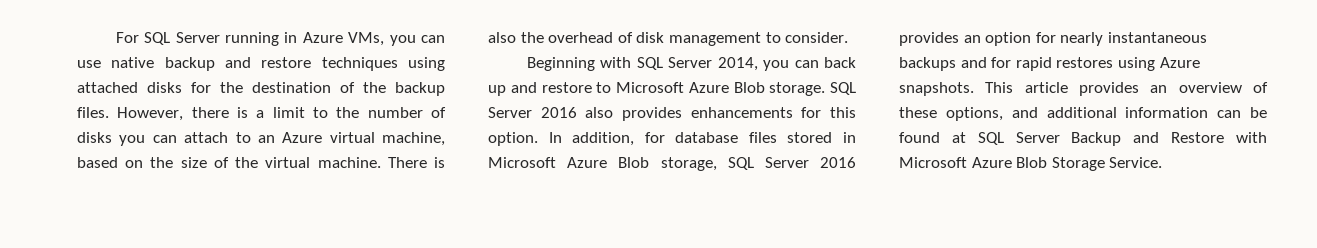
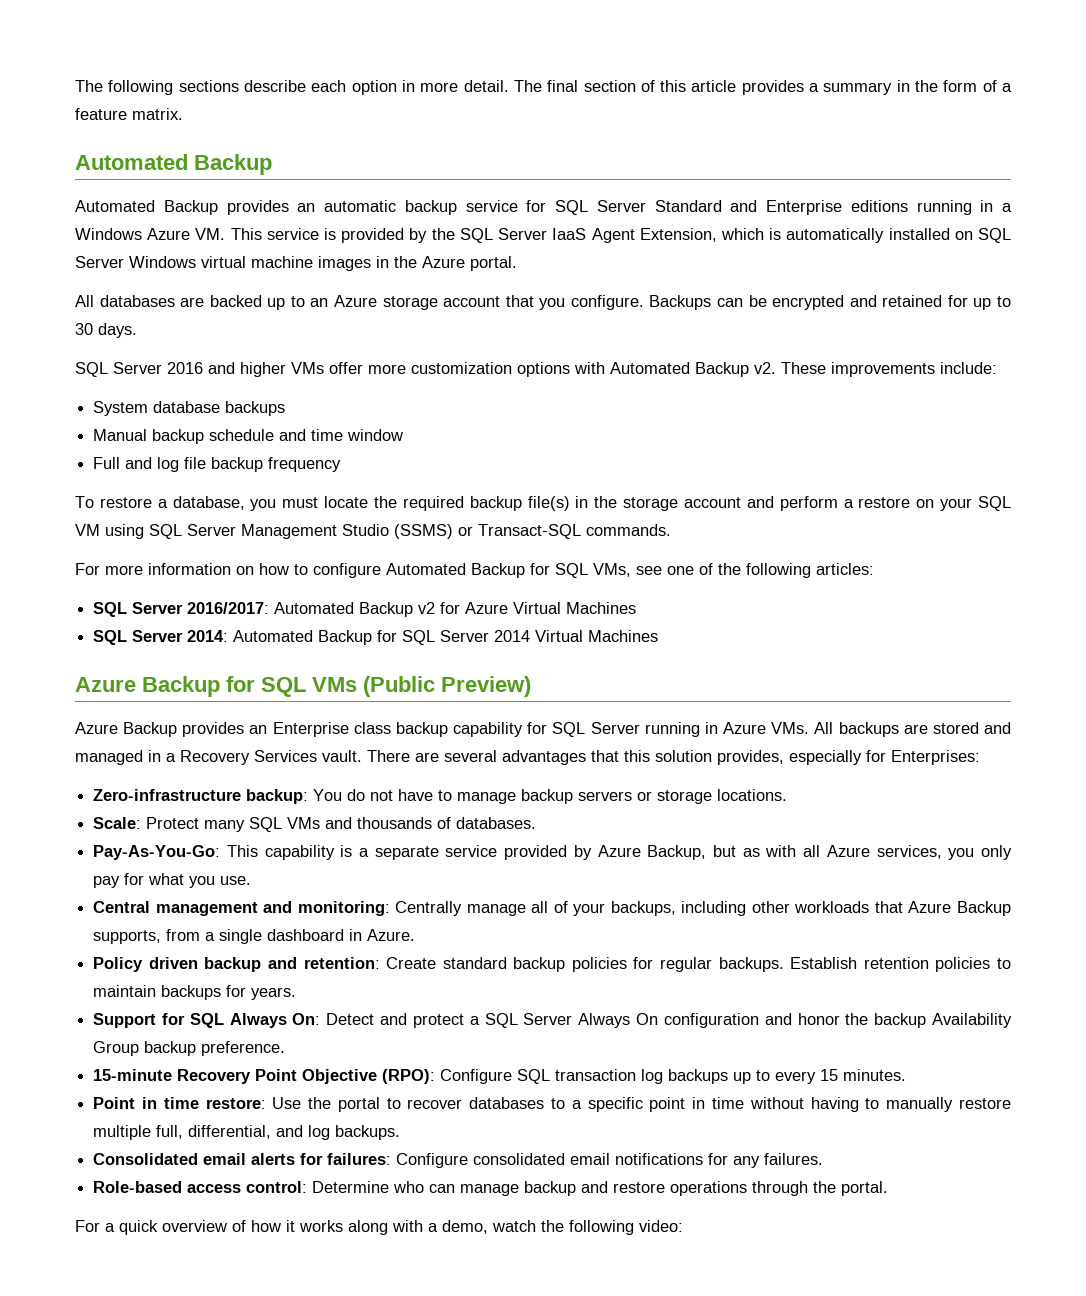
- For SQL Server running in Azure VMs, you can use native backup and restore techniques using attached disks for the destination of the backup files. However, there is a limit to the number of disks you can attach to an Azure virtual machine, based on the size of the virtual machine. There is also the overhead of disk management to consider.
- Beginning with SQL Server 2014, you can back up and restore to Microsoft Azure Blob storage. SQL Server 2016 also provides enhancements for this option. In addition, for database files stored in Microsoft Azure Blob storage, SQL Server 2016 provides an option for nearly instantaneous backups and for rapid restores using Azure snapshots. This article provides an overview of these options, and additional information can be found at SQL Server Backup and Restore with Microsoft Azure Blob Storage Service.
+ The following sections describe each option in more detail. The final section of this article provides a summary in the form of a feature matrix.
+ Automated Backup
+ Automated Backup provides an automatic backup service for SQL Server Standard and Enterprise editions running in a Windows Azure VM. This service is provided by the SQL Server IaaS Agent Extension, which is automatically installed on SQL Server Windows virtual machine images in the Azure portal.
+ All databases are backed up to an Azure storage account that you configure. Backups can be encrypted and retained for up to 30 days.
+ SQL Server 2016 and higher VMs offer more customization options with Automated Backup v2. These improvements include:
+ System database backups
+ Manual backup schedule and time window
+ Full and log file backup frequency
+ To restore a database, you must locate the required backup file(s) in the storage account and perform a restore on your SQL VM using SQL Server Management Studio (SSMS) or Transact-SQL commands.
+ For more information on how to configure Automated Backup for SQL VMs, see one of the following articles:
+ SQL Server 2016/2017: Automated Backup v2 for Azure Virtual Machines
+ SQL Server 2014: Automated Backup for SQL Server 2014 Virtual Machines
+ Azure Backup for SQL VMs (Public Preview)
+ Azure Backup provides an Enterprise class backup capability for SQL Server running in Azure VMs. All backups are stored and managed in a Recovery Services vault. There are several advantages that this solution provides, especially for Enterprises:
+ Zero-infrastructure backup: You do not have to manage backup servers or storage locations.
+ Scale: Protect many SQL VMs and thousands of databases.
+ Pay-As-You-Go: This capability is a separate service provided by Azure Backup, but as with all Azure services, you only pay for what you use.
+ Central management and monitoring: Centrally manage all of your backups, including other workloads that Azure Backup supports, from a single dashboard in Azure.
+ Policy driven backup and retention: Create standard backup policies for regular backups. Establish retention policies to maintain backups for years.
+ Support for SQL Always On: Detect and protect a SQL Server Always On configuration and honor the backup Availability Group backup preference.
+ 15-minute Recovery Point Objective (RPO): Configure SQL transaction log backups up to every 15 minutes.
+ Point in time restore: Use the portal to recover databases to a specific point in time without having to manually restore multiple full, differential, and log backups.
+ Consolidated email alerts for failures: Configure consolidated email notifications for any failures.
+ Role-based access control: Determine who can manage backup and restore operations through the portal.
+ For a quick overview of how it works along with a demo, watch the following video:

